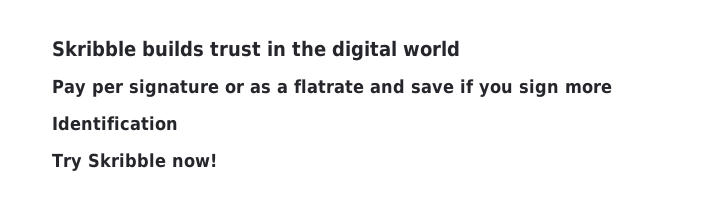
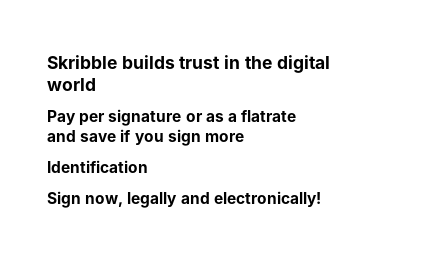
- Pay per signature or as a flatrate and save if you sign more
+ Pay per signature or as a flatrate
+ and save if you sign more
- Try Skribble now!
+ Sign now, legally and electronically!

